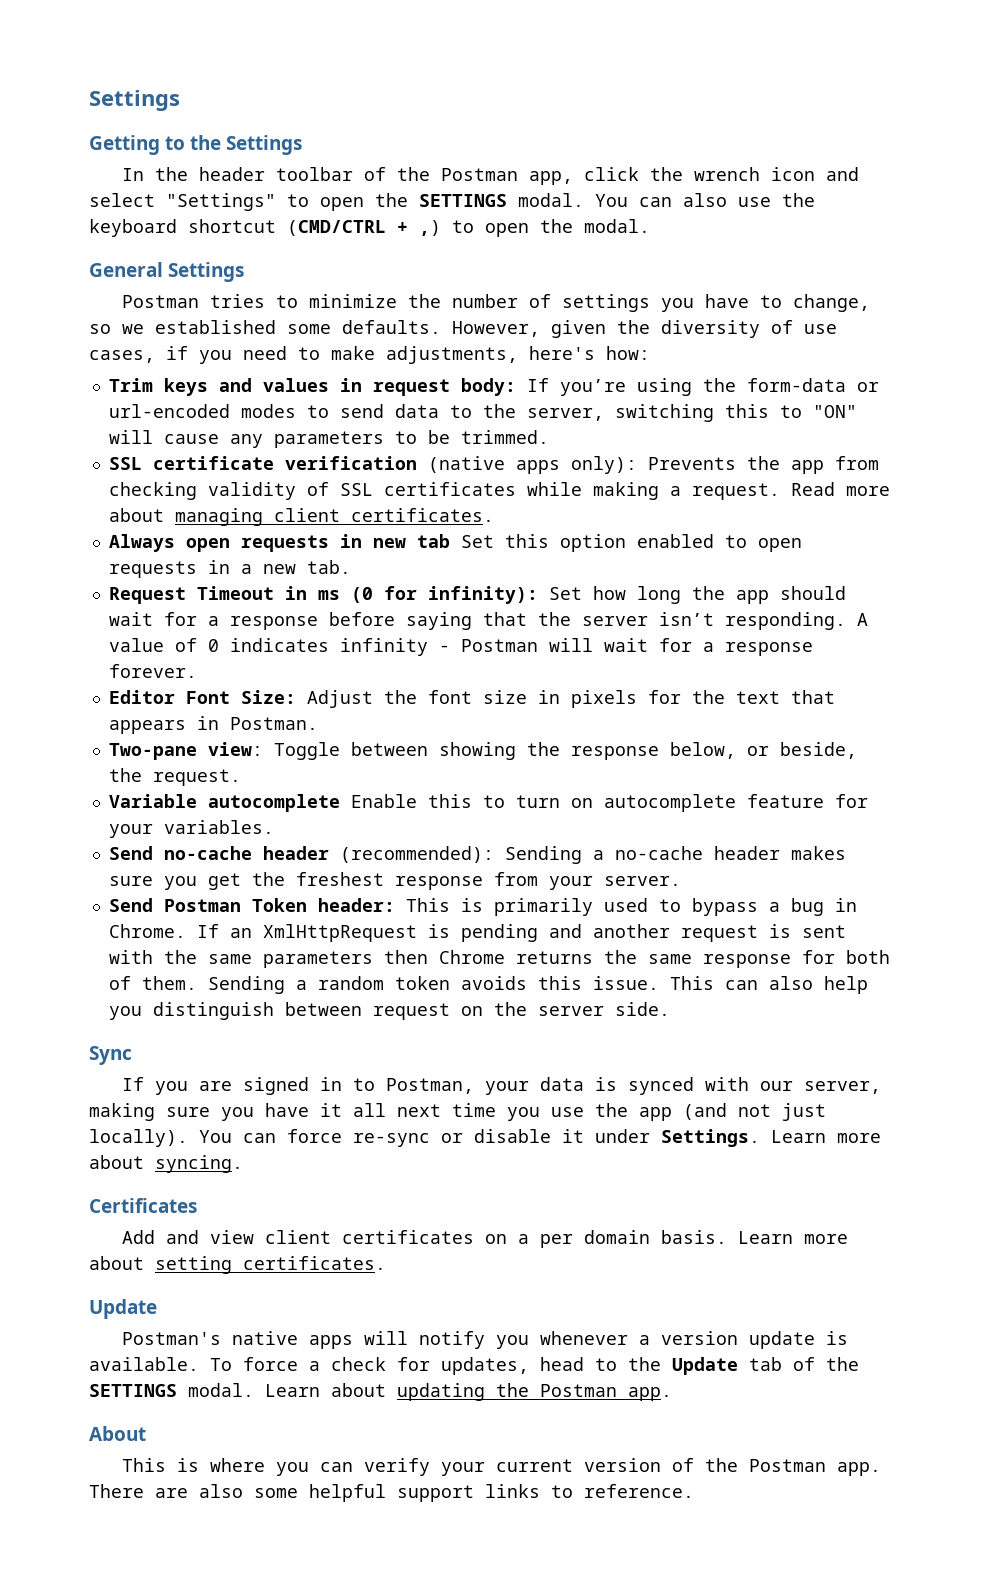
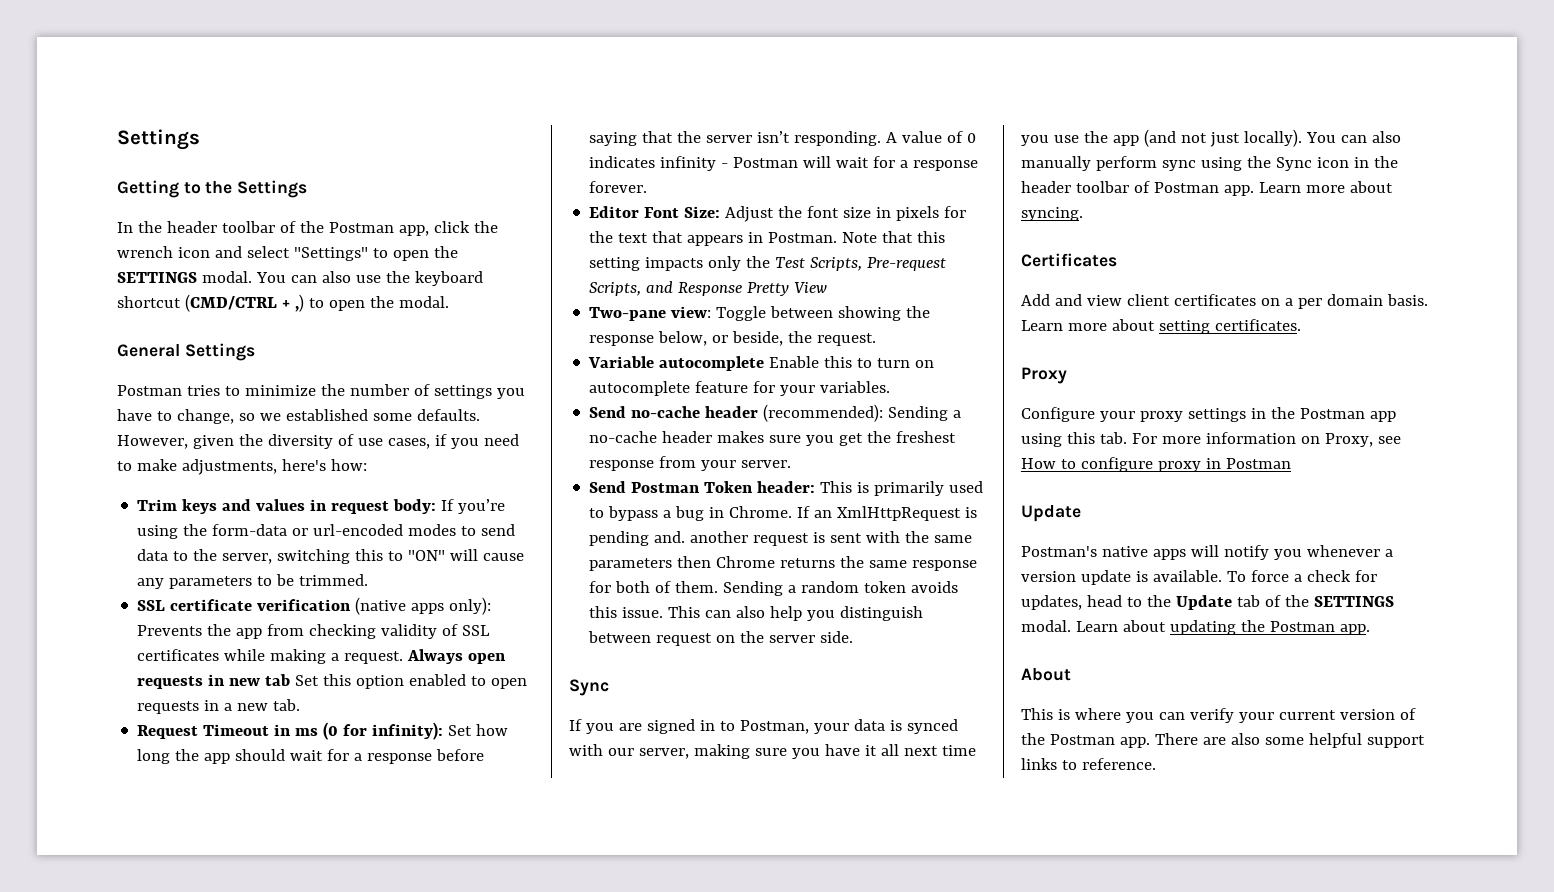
- SSL certificate verification (native apps only): Prevents the app from checking validity of SSL certificates while making a request. Read more about managing client certificates.
- Always open requests in new tab Set this option enabled to open requests in a new tab.
+ SSL certificate verification (native apps only): Prevents the app from checking validity of SSL certificates while making a request. Always open requests in new tab Set this option enabled to open requests in a new tab.
+ Note that this setting impacts only the Test Scripts, Pre-request Scripts, and Response Pretty View
- If an XmlHttpRequest is pending and another request is sent with the same parameters then Chrome returns the same response for both of them.
+ If an XmlHttpRequest is pending and. another request is sent with the same parameters then Chrome returns the same response for both of them.
- You can force re-sync or disable it under Settings.
+ You can also manually perform sync using the Sync icon in the header toolbar of Postman app.
+ Proxy
+ Configure your proxy settings in the Postman app using this tab. For more information on Proxy, see How to configure proxy in Postman

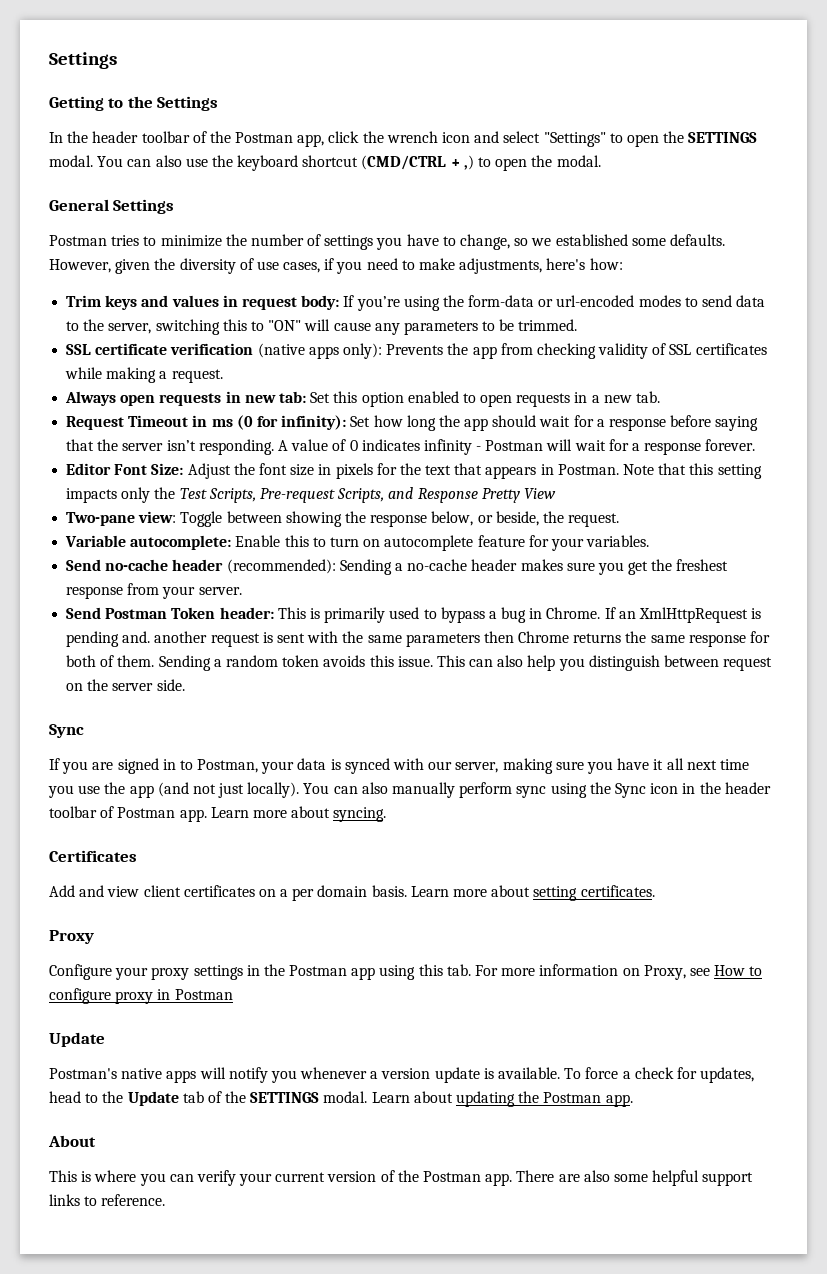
- SSL certificate verification (native apps only): Prevents the app from checking validity of SSL certificates while making a request. Always open requests in new tab Set this option enabled to open requests in a new tab.
+ SSL certificate verification (native apps only): Prevents the app from checking validity of SSL certificates while making a request.
+ Always open requests in new tab: Set this option enabled to open requests in a new tab.
- Variable autocomplete Enable this to turn on autocomplete feature for your variables.
+ Variable autocomplete: Enable this to turn on autocomplete feature for your variables.

